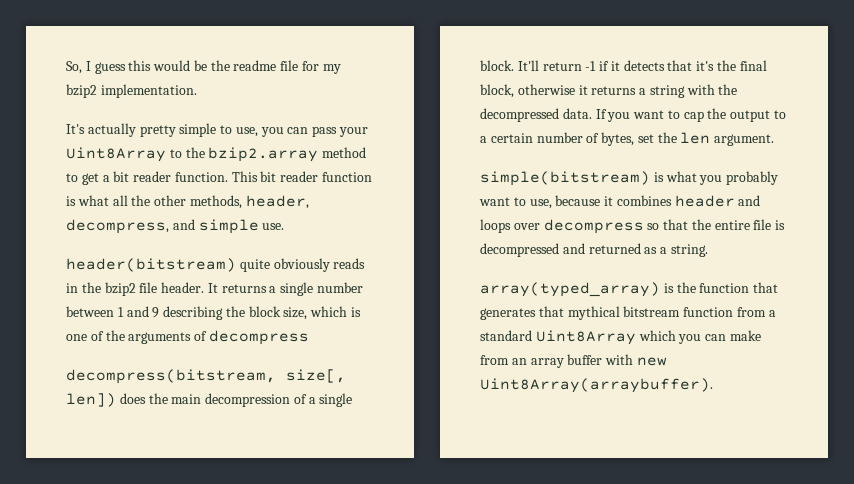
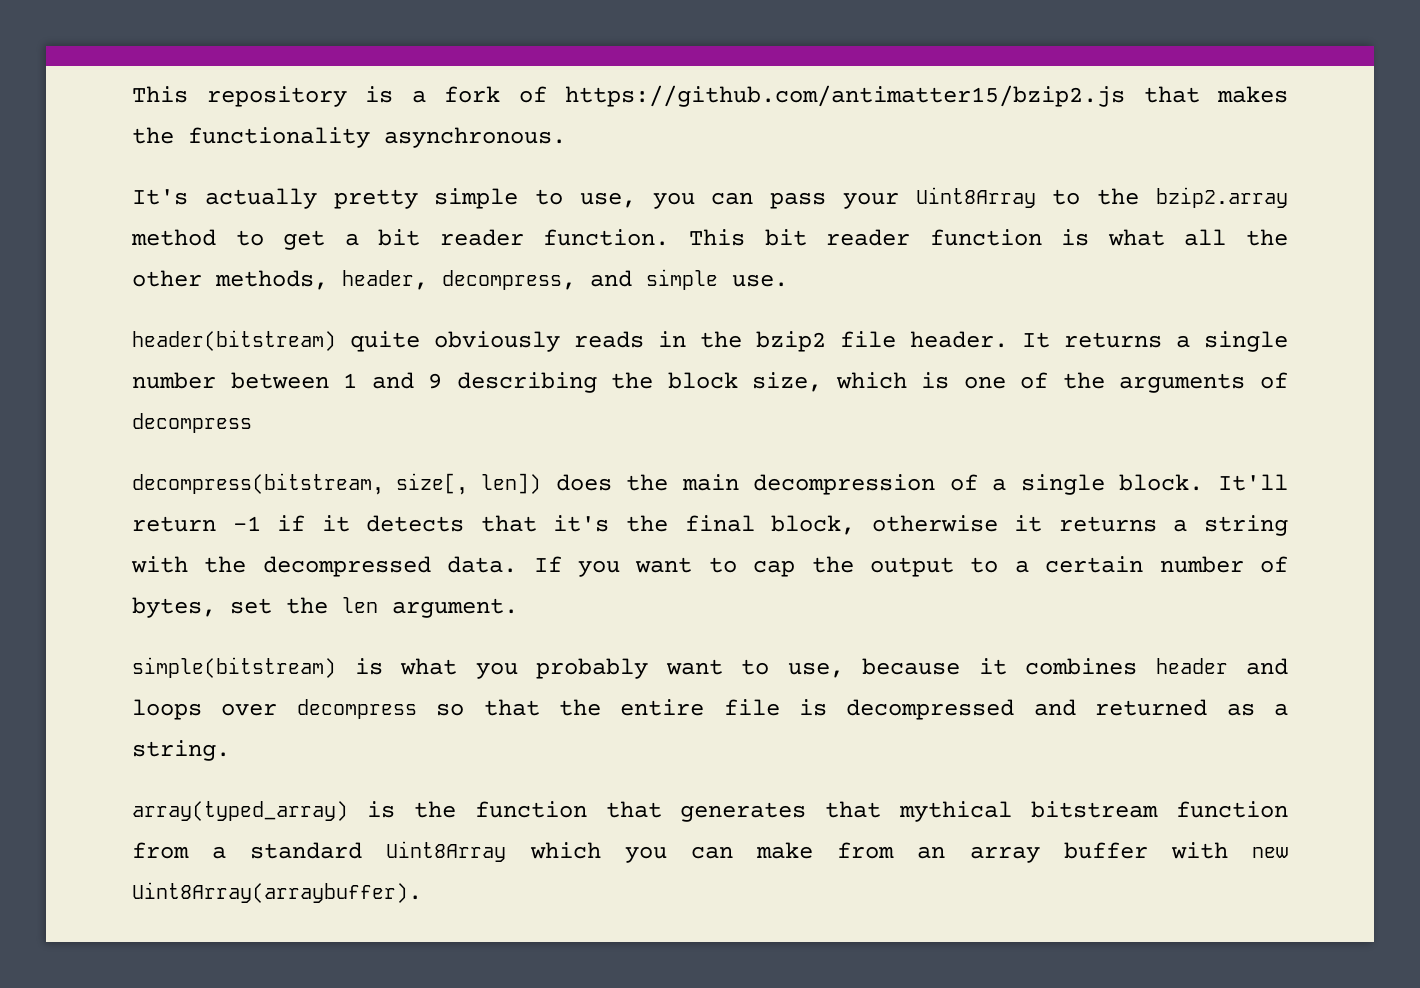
- So, I guess this would be the readme file for my bzip2 implementation.
+ This repository is a fork of https://github.com/antimatter15/bzip2.js that makes the functionality asynchronous.

